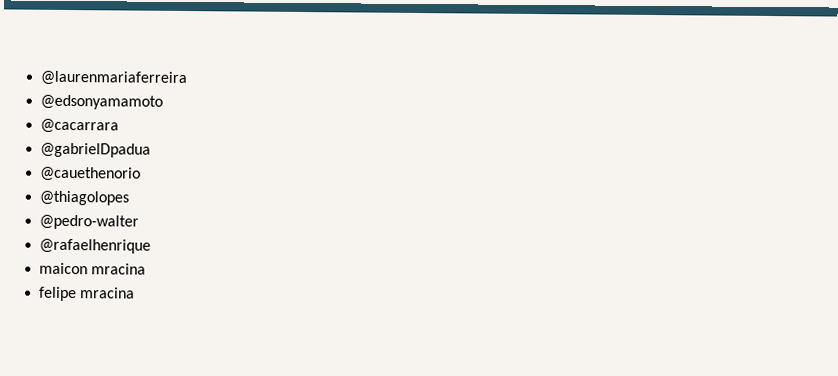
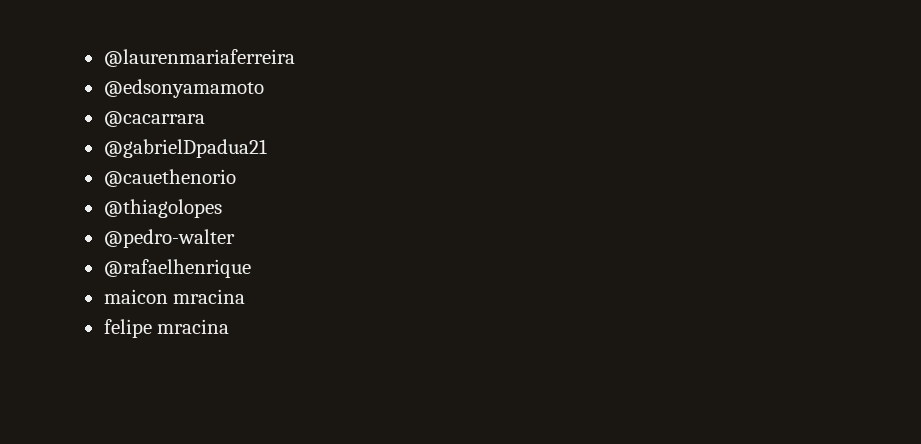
- @gabrielDpadua
+ @gabrielDpadua21

